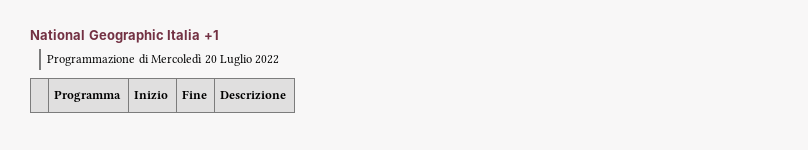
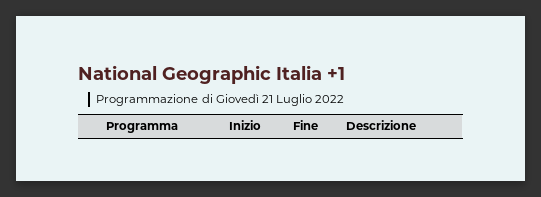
- Programmazione di Mercoledì 20 Luglio 2022
+ Programmazione di Giovedì 21 Luglio 2022

